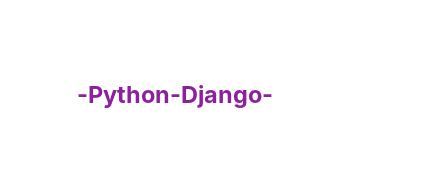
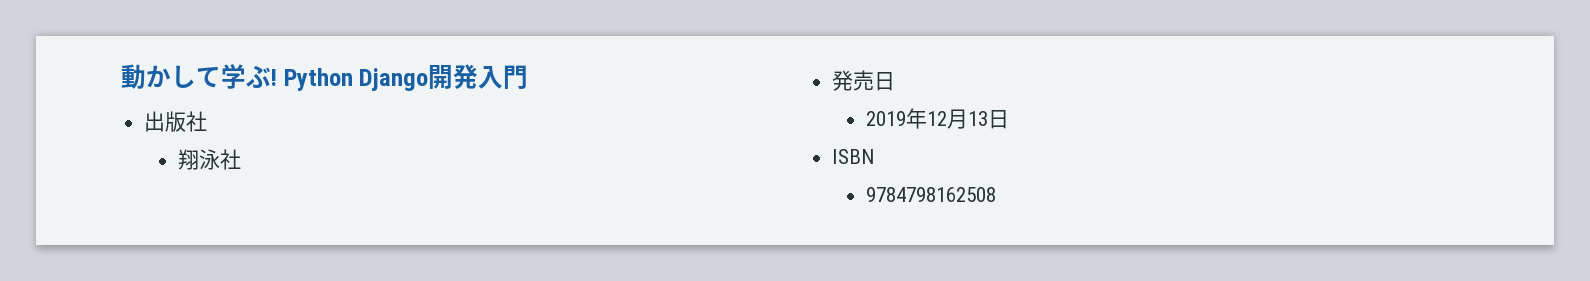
- -Python-Django-
+ 動かして学ぶ! Python Django開発入門
+ 出版社
+ 翔泳社
+ 発売日
+ 2019年12月13日
+ ISBN
+ 9784798162508

